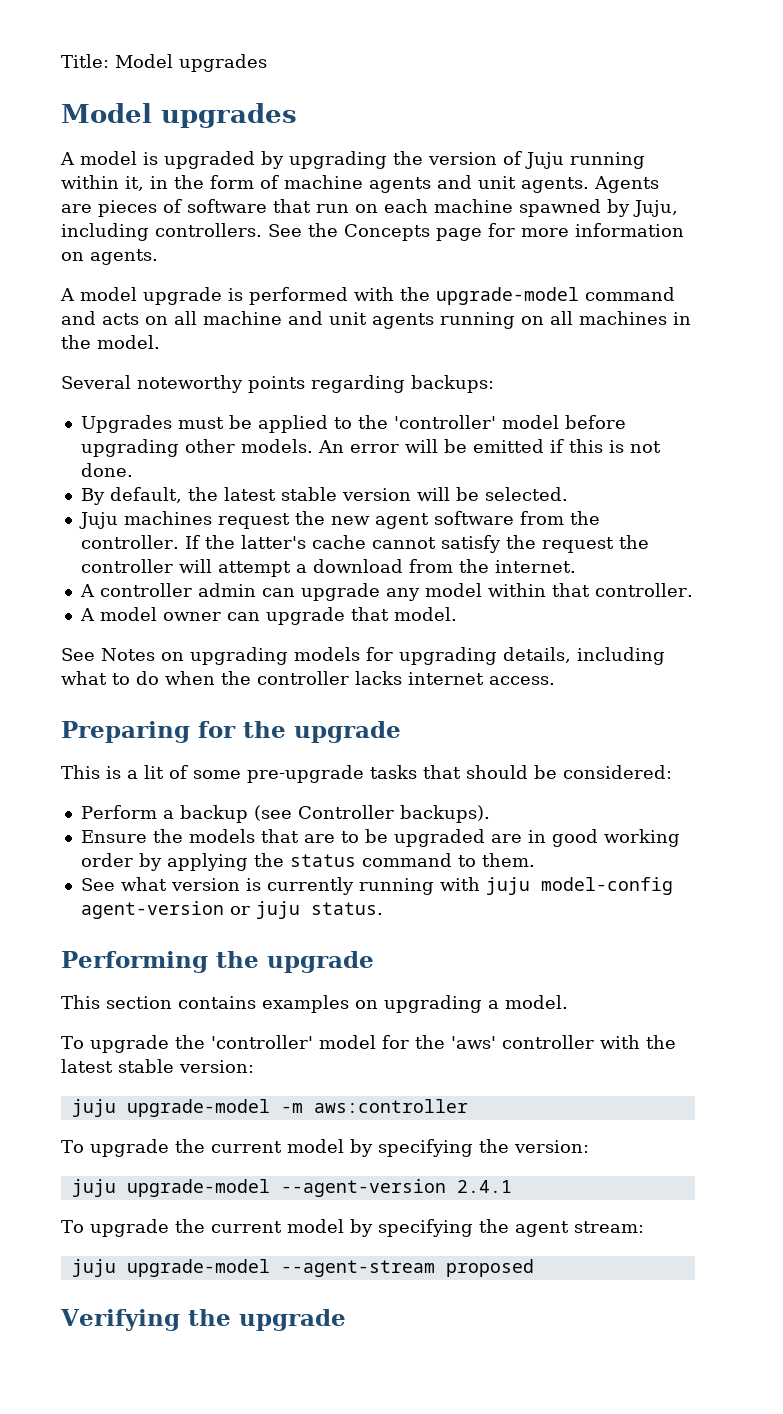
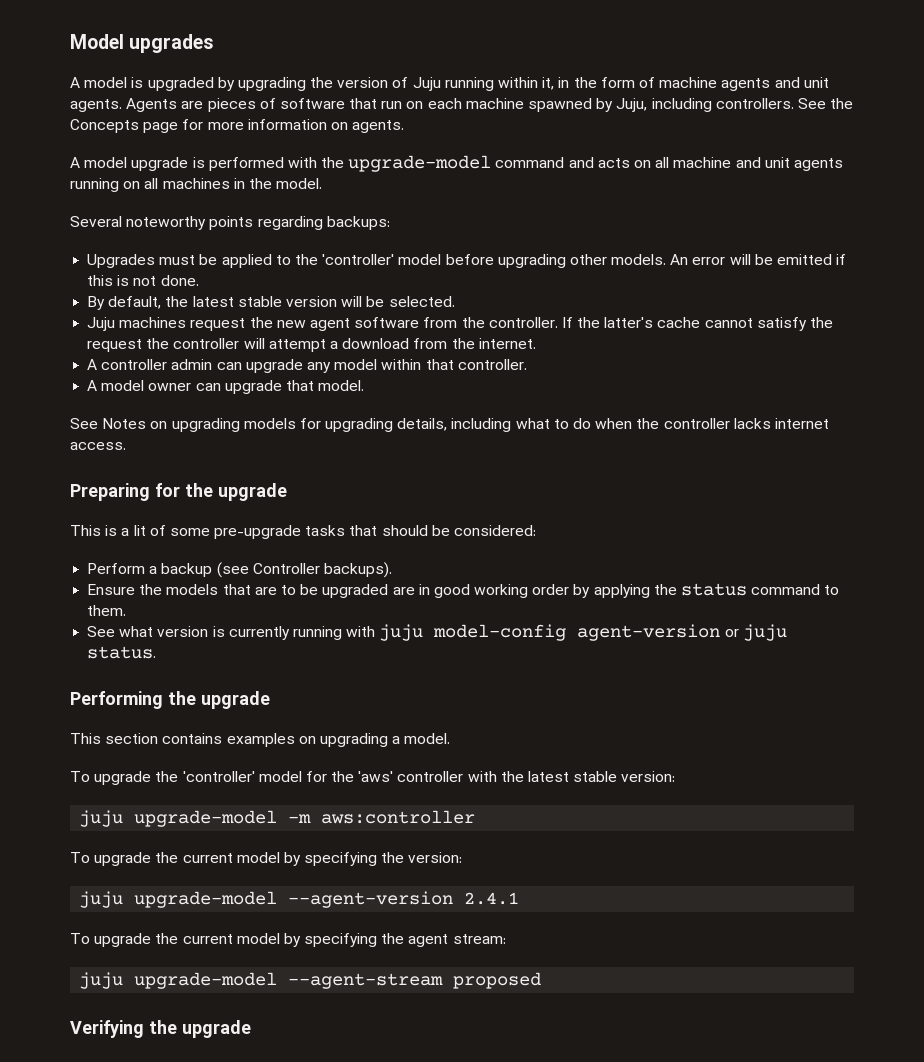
- Title: Model upgrades

